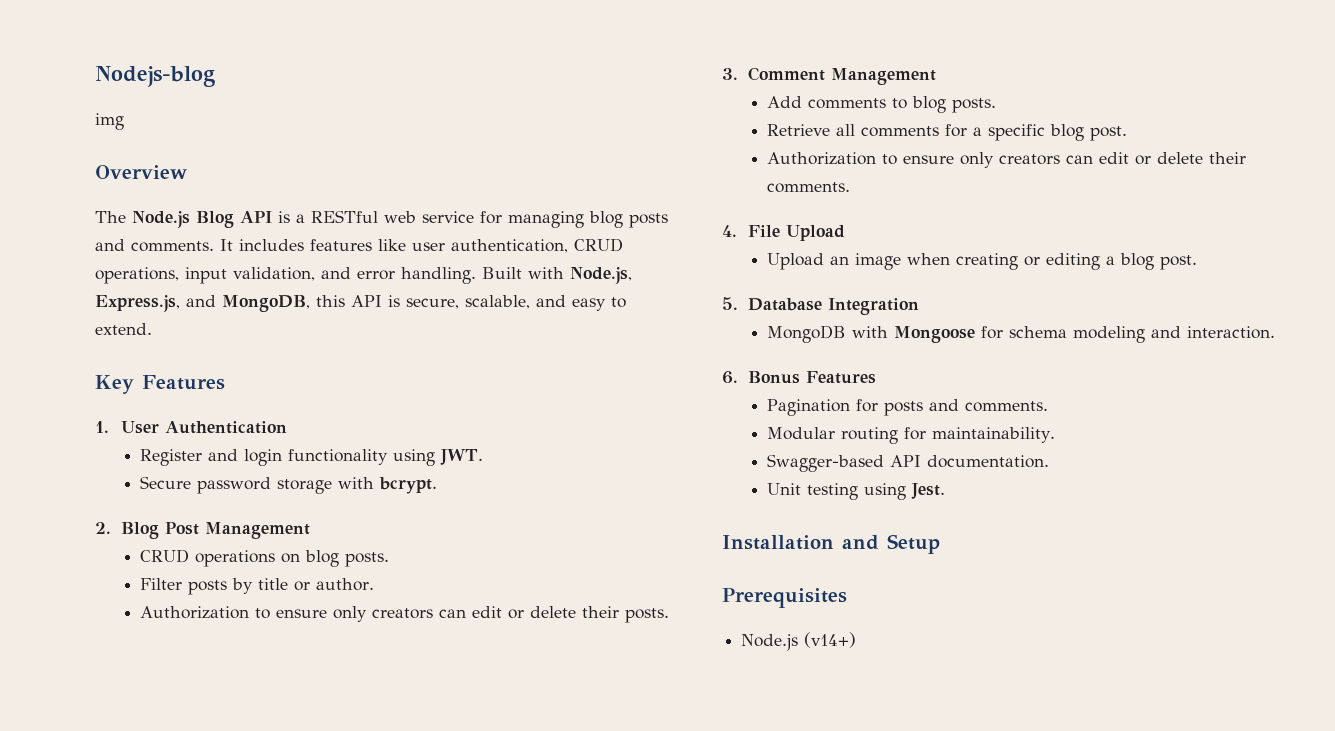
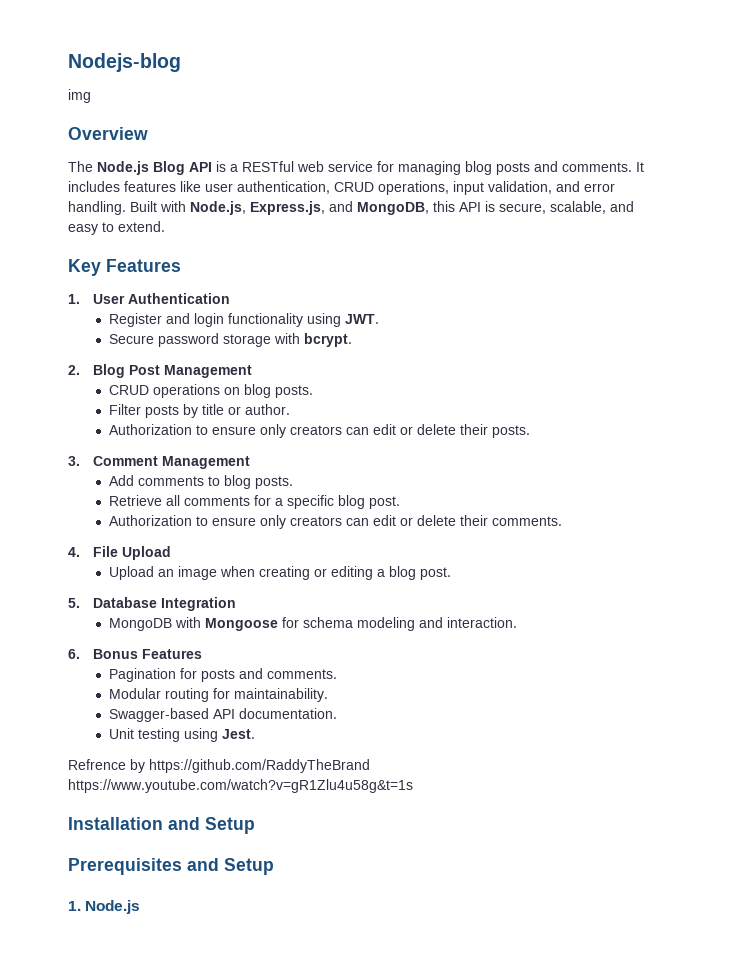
+ Refrence by https://github.com/RaddyTheBrand https://www.youtube.com/watch?v=gR1Zlu4u58g&t=1s
- Prerequisites
- Node.js (v14+)
+ Prerequisites and Setup
+ 1. Node.js

